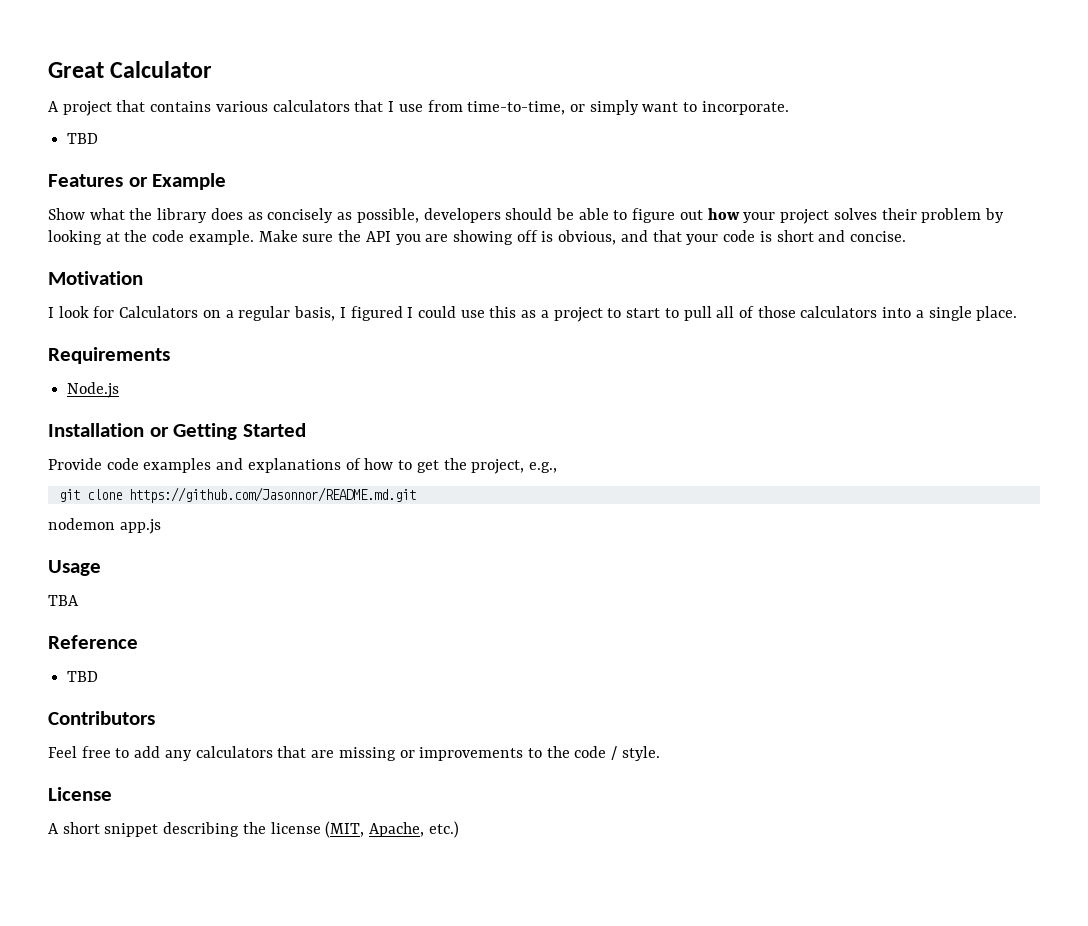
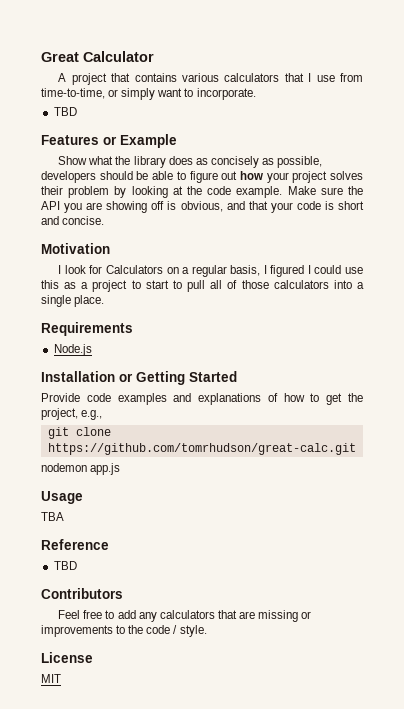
- git clone https://github.com/Jasonnor/README.md.git
+ git clone https://github.com/tomrhudson/great-calc.git
- A short snippet describing the license (MIT, Apache, etc.)
+ MIT

